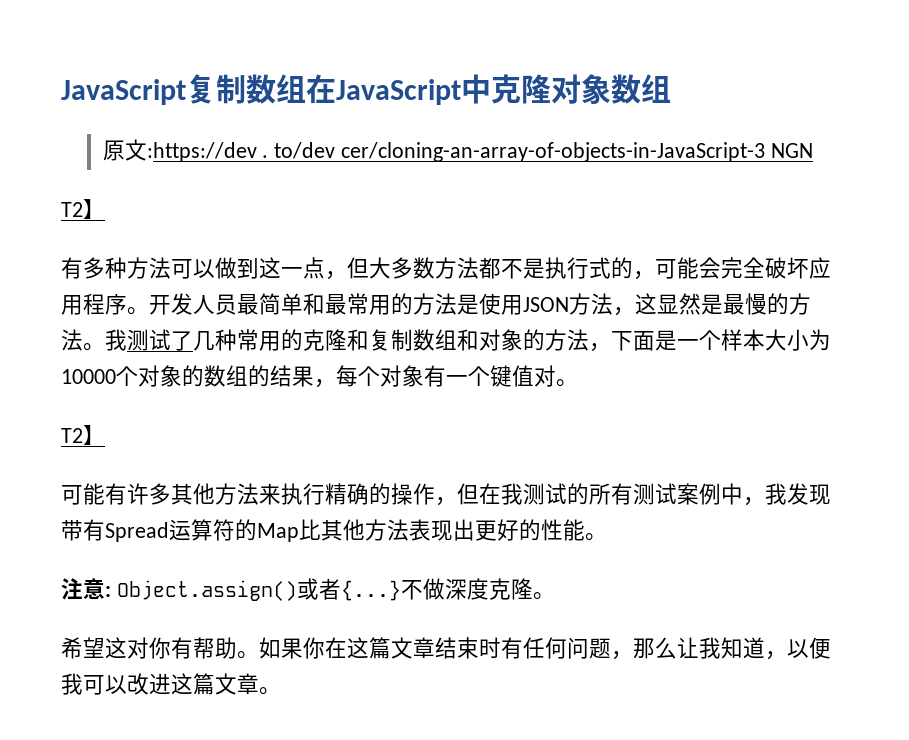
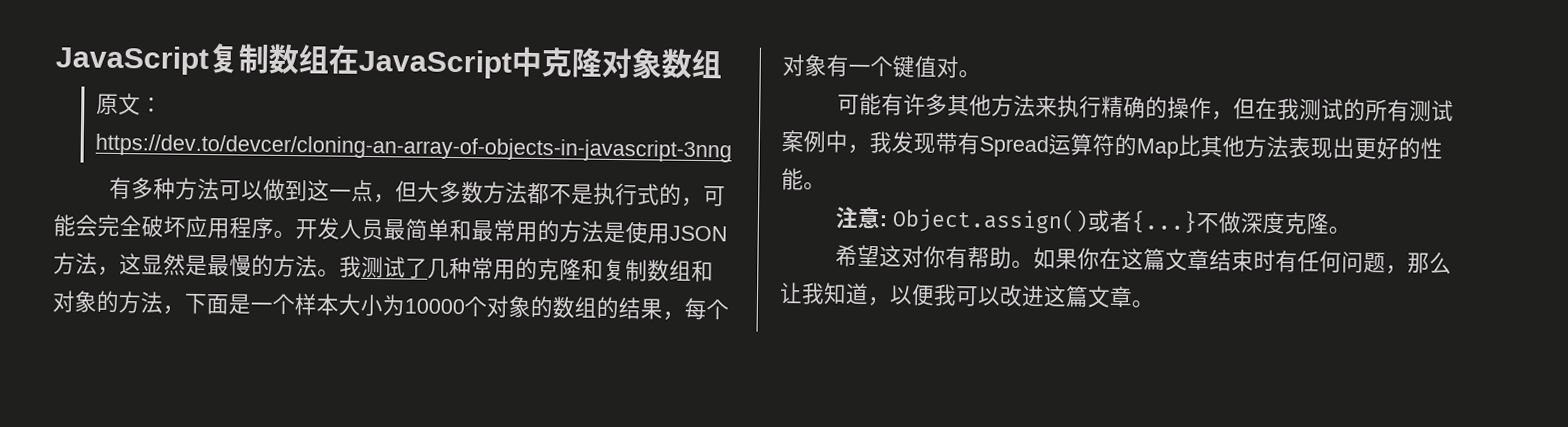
- 原文:https://dev . to/dev cer/cloning-an-array-of-objects-in-JavaScript-3 NGN
- T2】
+ 原文：https://dev.to/devcer/cloning-an-array-of-objects-in-javascript-3nng
  我测试了几种常用的克隆和复制数组和对象的方法，下面是一个样本大小为10000个对象的数组的结果，每个对象有一个键值对。
- T2】

